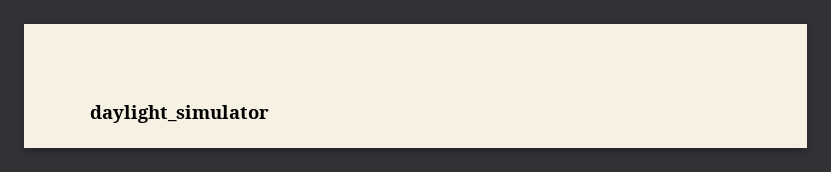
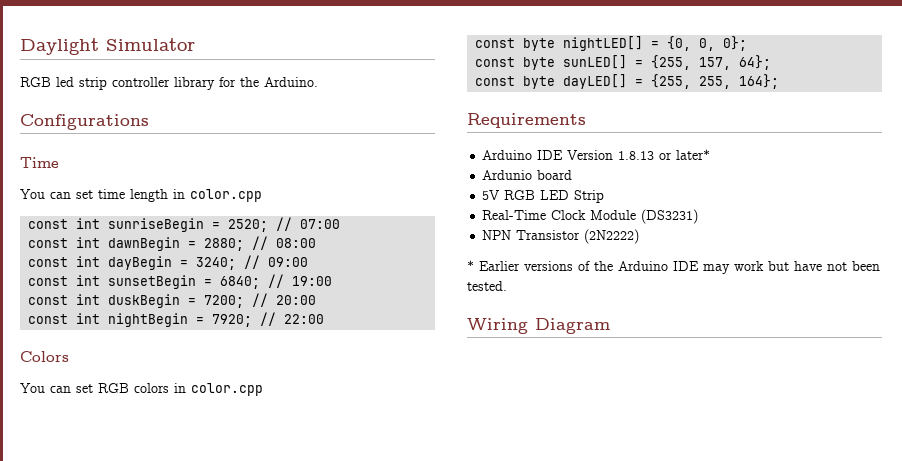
- daylight_simulator
+ Daylight Simulator
+ RGB led strip controller library for the Arduino.
+ Configurations
+ Time
+ You can set time length in color.cpp
+ const int sunriseBegin = 2520; // 07:00
+ const int dawnBegin = 2880; // 08:00
+ const int dayBegin = 3240; // 09:00
+ const int sunsetBegin = 6840; // 19:00
+ const int duskBegin = 7200; // 20:00
+ const int nightBegin = 7920; // 22:00
+ Colors
+ You can set RGB colors in color.cpp
+ const byte nightLED[] = {0, 0, 0};
+ const byte sunLED[] = {255, 157, 64};
+ const byte dayLED[] = {255, 255, 164};
+ Requirements
+ Arduino IDE Version 1.8.13 or later*
+ Ardunio board
+ 5V RGB LED Strip
+ Real-Time Clock Module (DS3231)
+ NPN Transistor (2N2222)
+ * Earlier versions of the Arduino IDE may work but have not been tested.
+ Wiring Diagram

